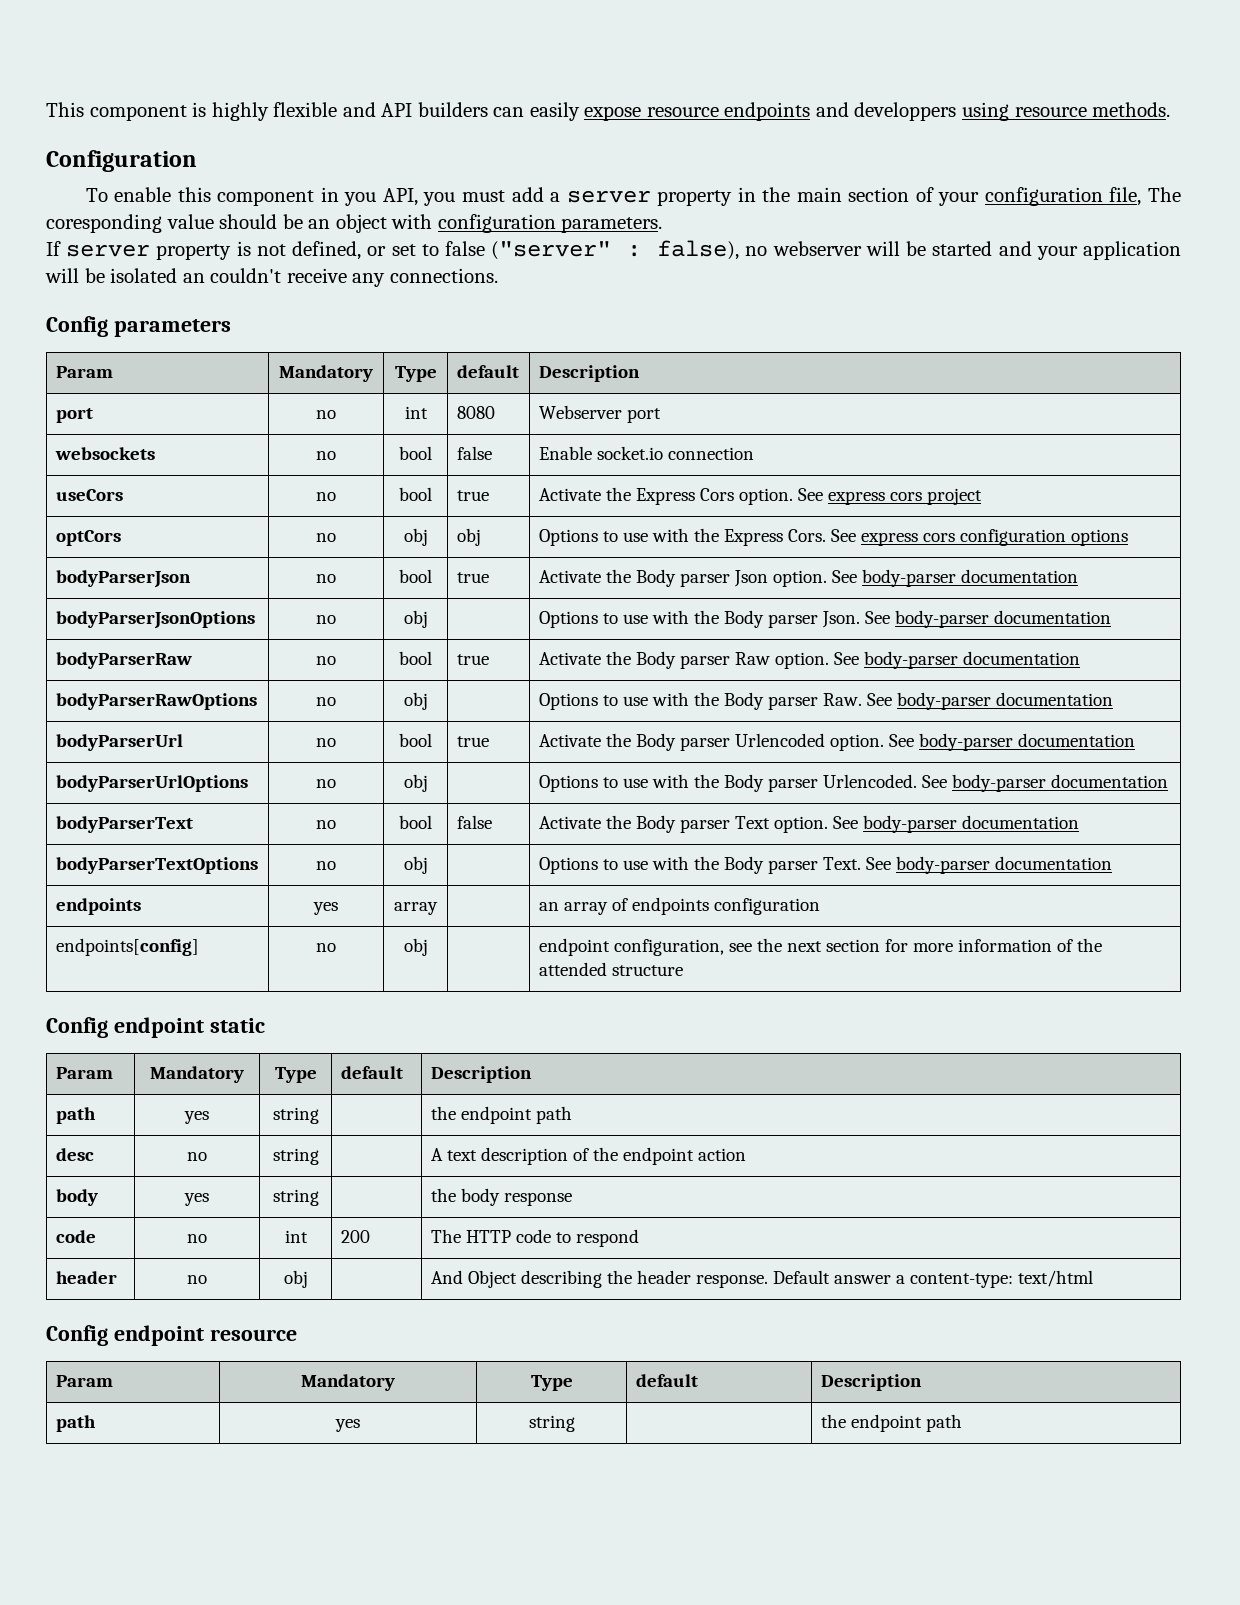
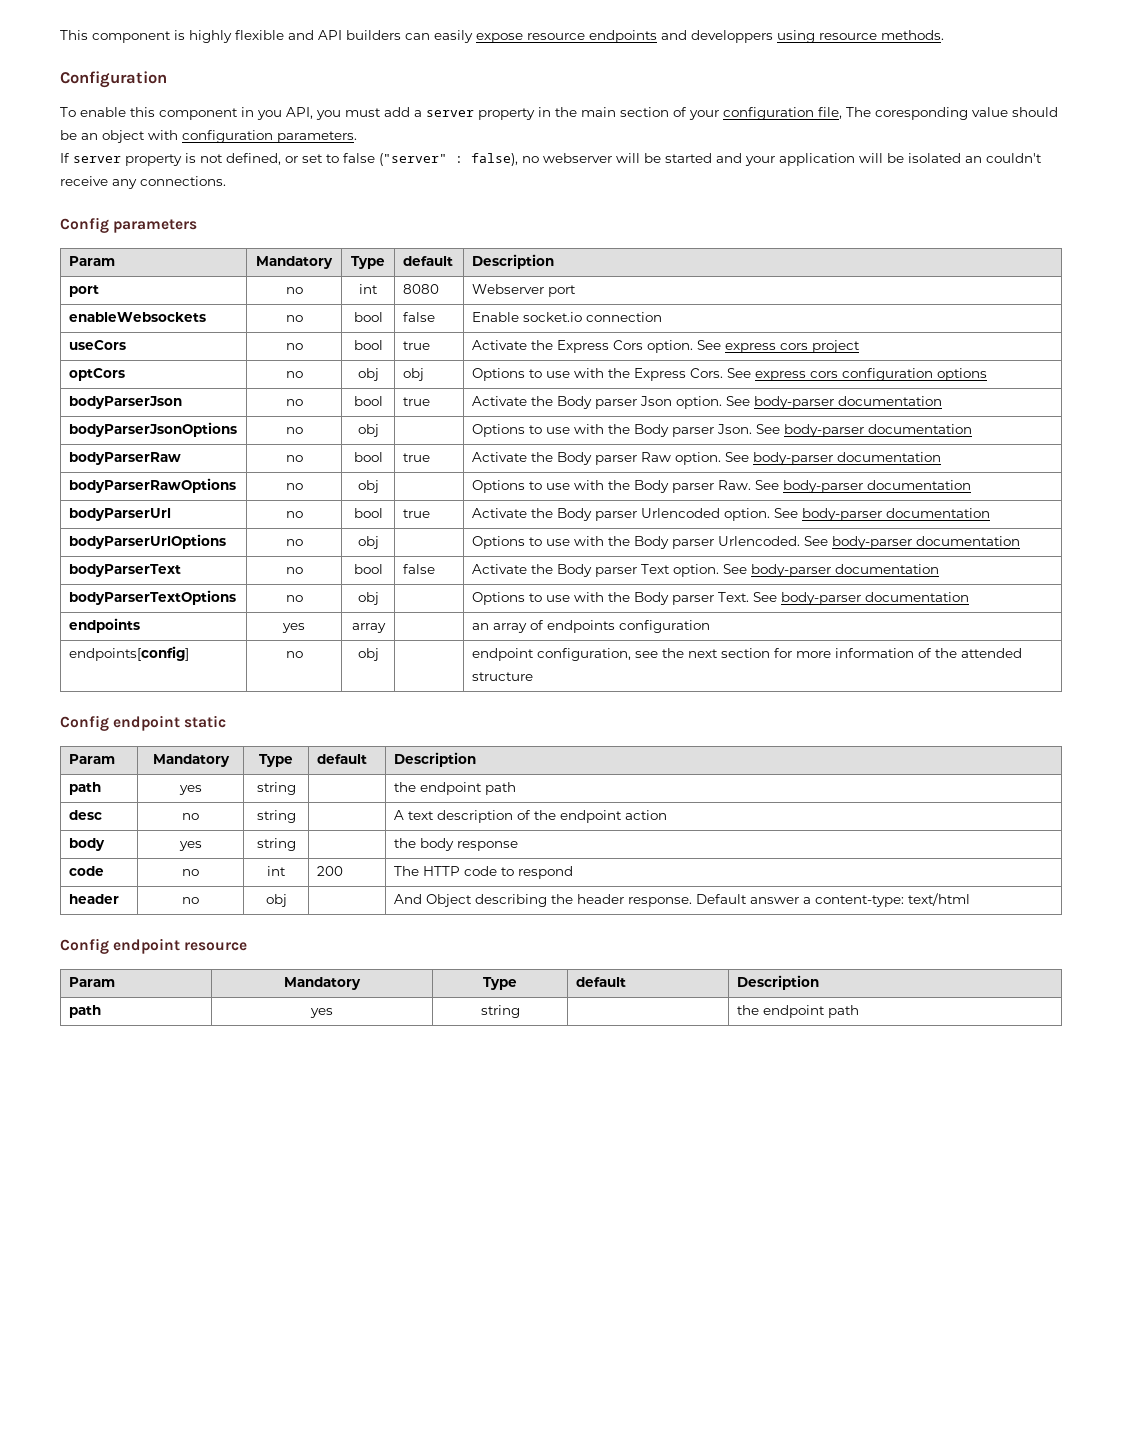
- websockets | no | bool | false | Enable socket.io connection
+ enableWebsockets | no | bool | false | Enable socket.io connection

